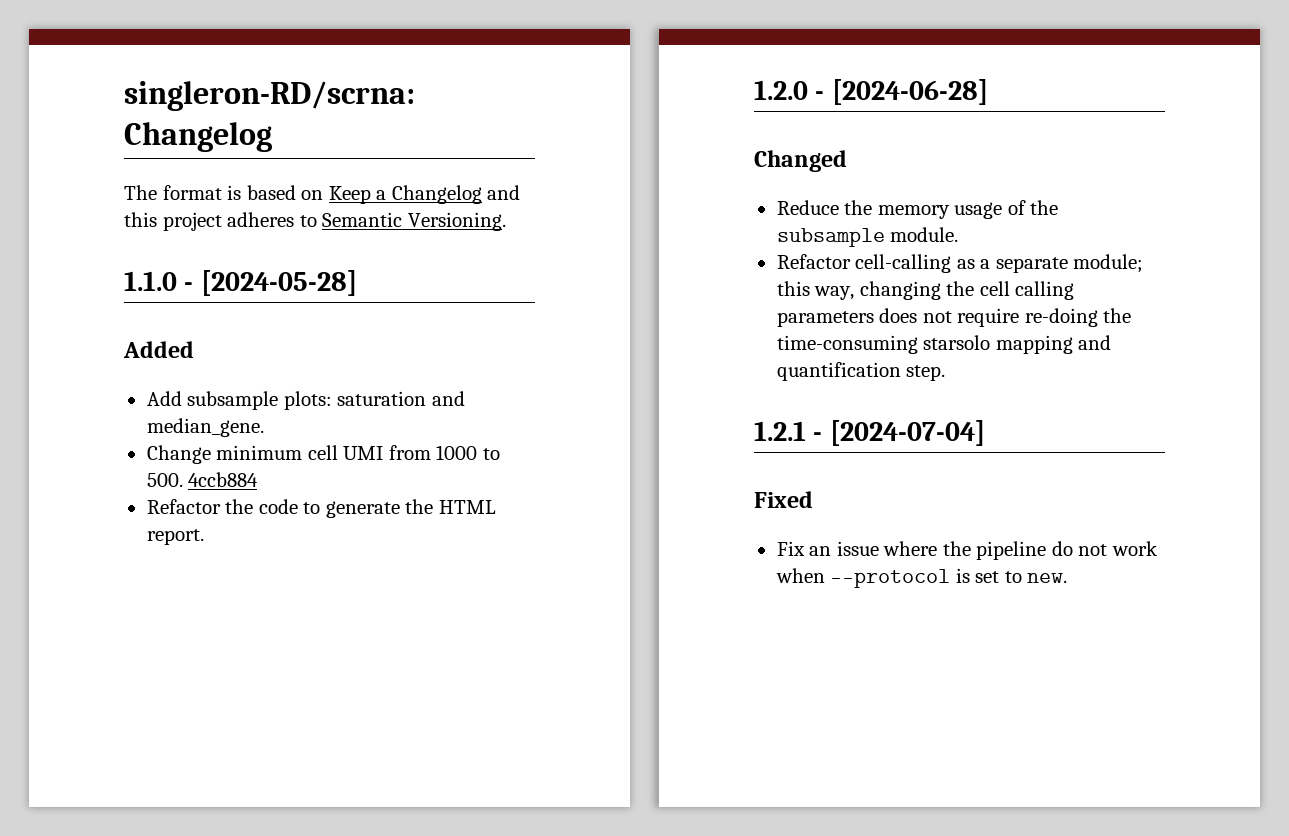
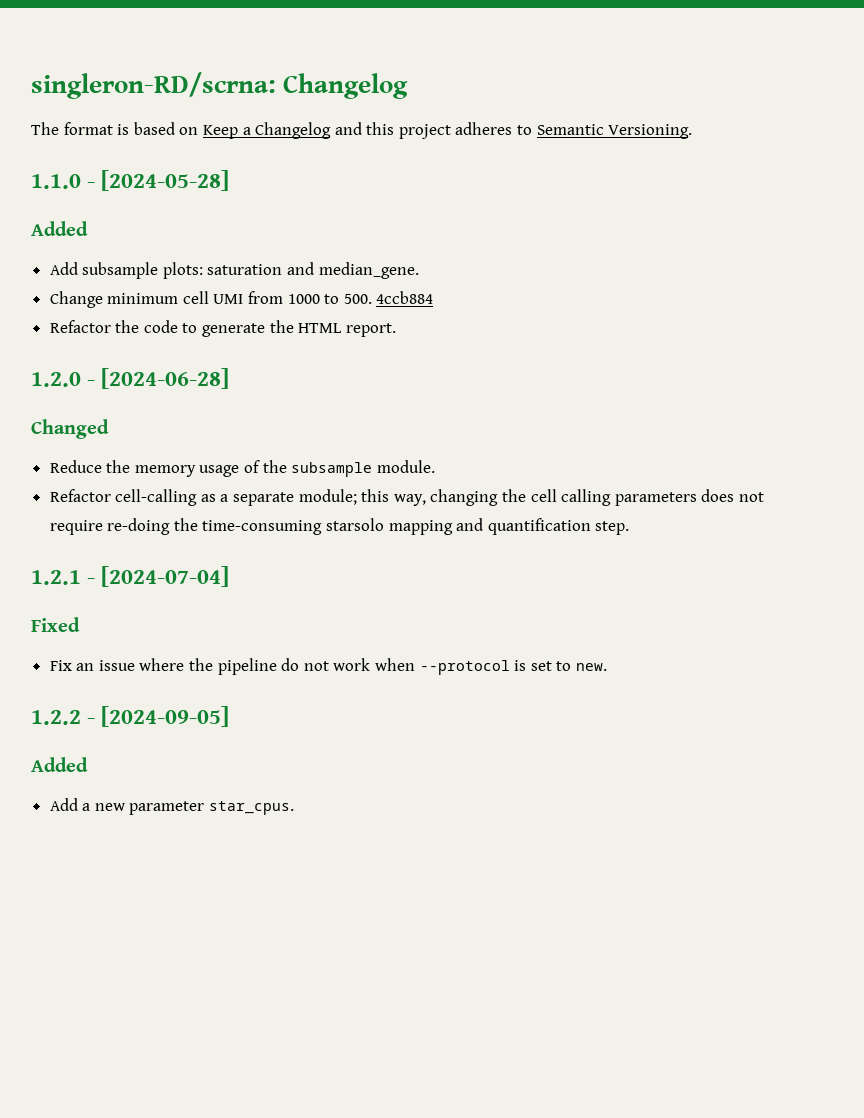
+ 1.2.2 - [2024-09-05]
+ Added
+ Add a new parameter star_cpus.

